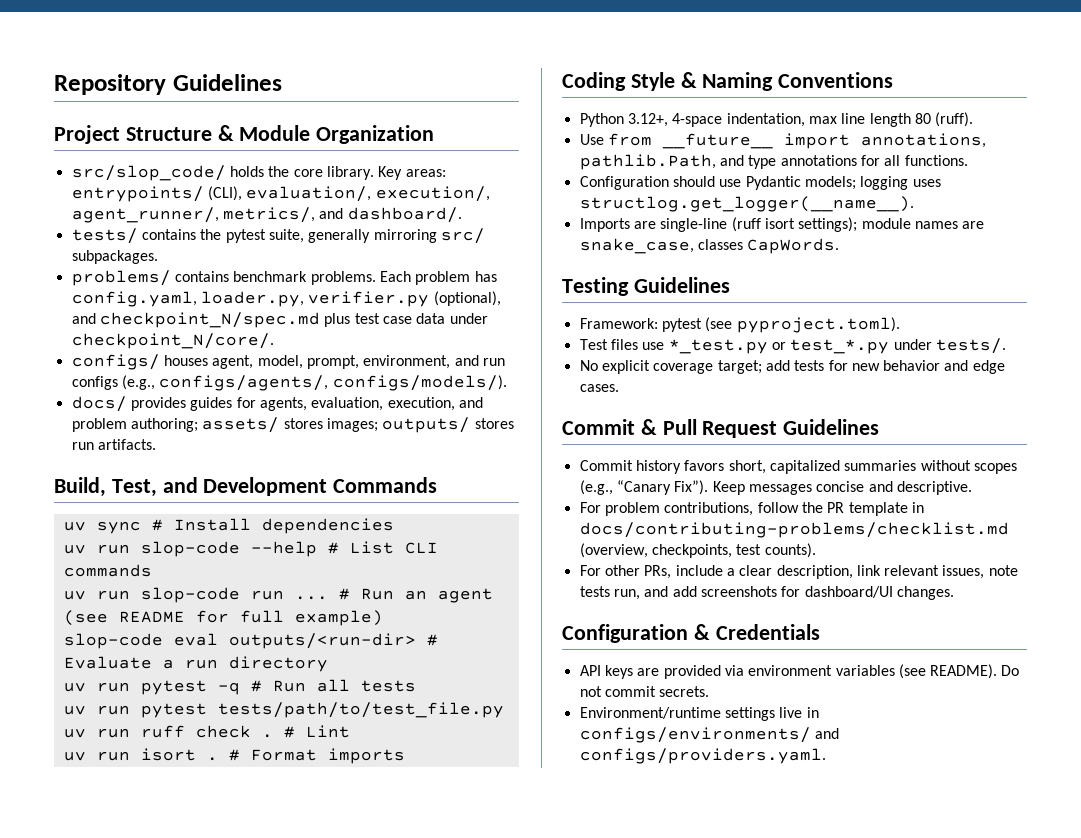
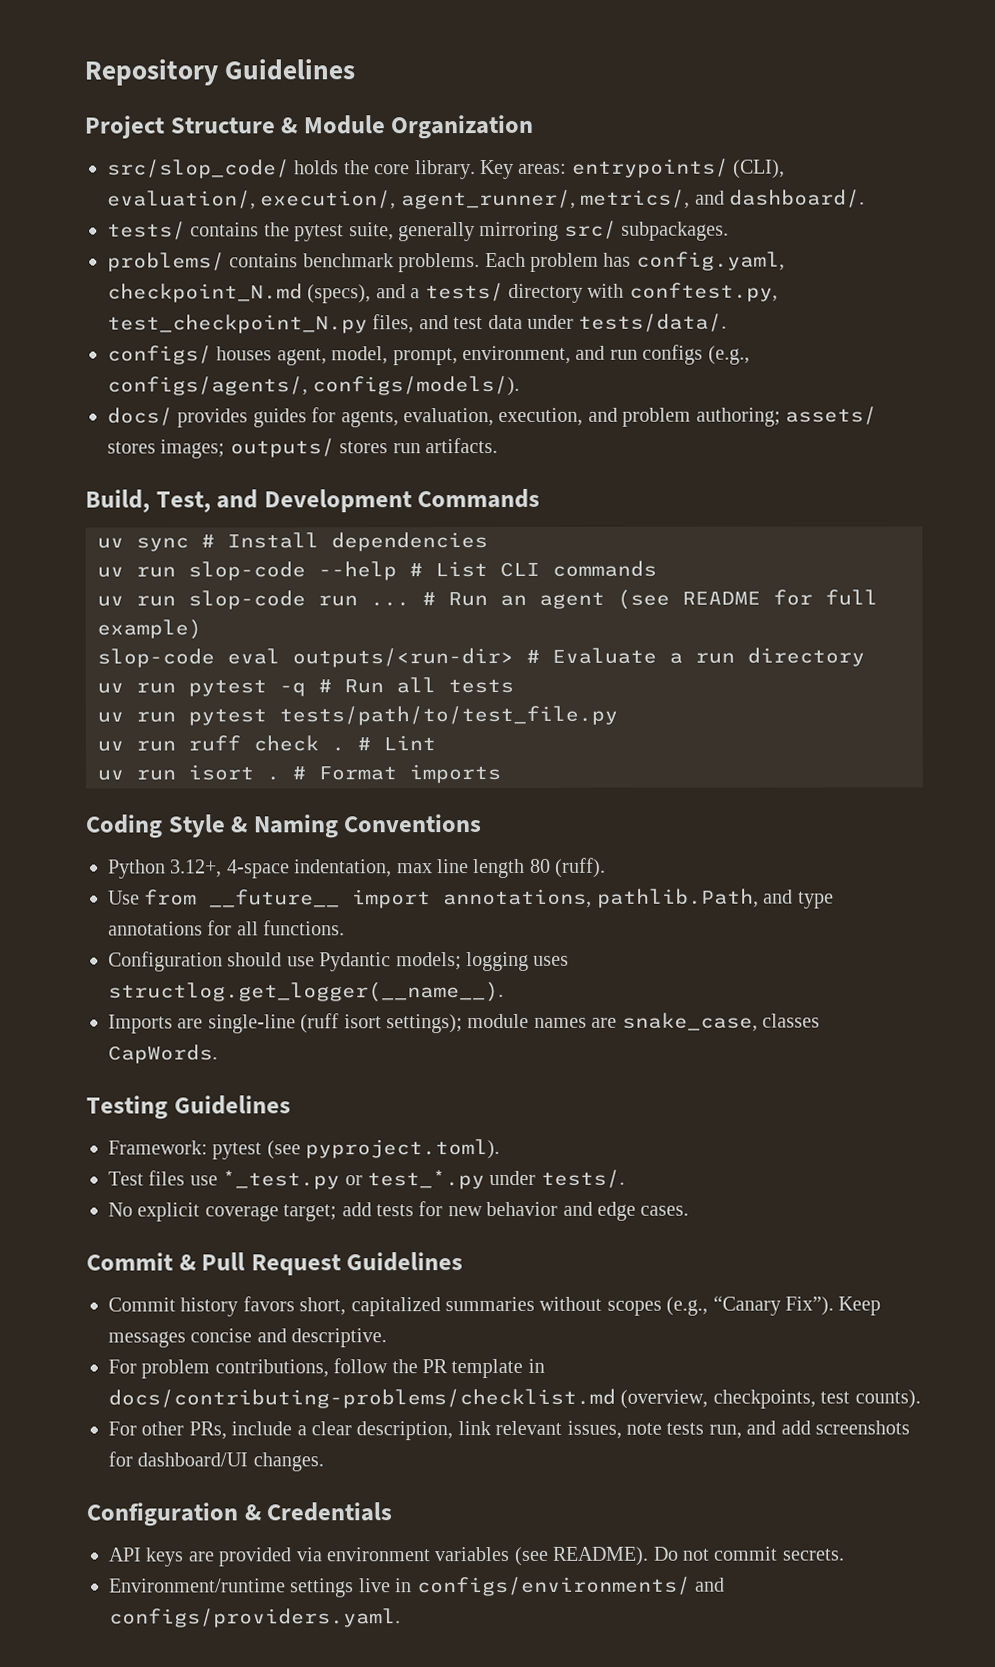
- Each problem has config.yaml, loader.py, verifier.py (optional), and checkpoint_N/spec.md plus test case data under checkpoint_N/core/.
+ Each problem has config.yaml, checkpoint_N.md (specs), and a tests/ directory with conftest.py, test_checkpoint_N.py files, and test data under tests/data/.

